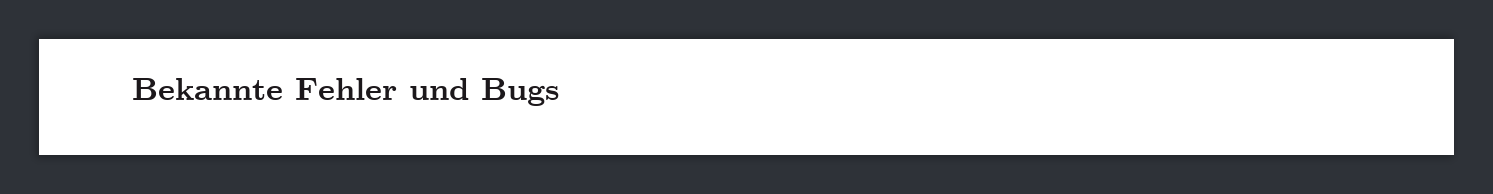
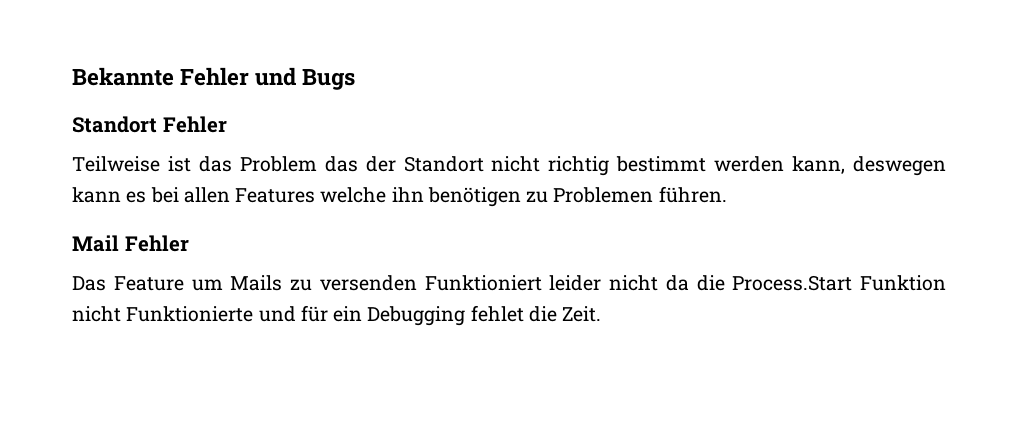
+ Standort Fehler
+ Teilweise ist das Problem das der Standort nicht richtig bestimmt werden kann, deswegen kann es bei allen Features welche ihn benötigen zu Problemen führen.
+ Mail Fehler
+ Das Feature um Mails zu versenden Funktioniert leider nicht da die Process.Start Funktion nicht Funktionierte und für ein Debugging fehlet die Zeit.

